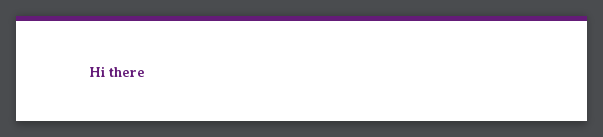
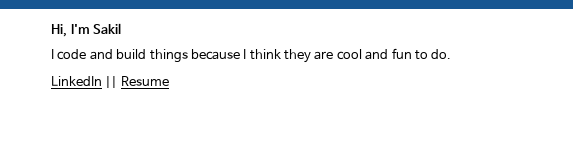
- Hi there
+ Hi, I'm Sakil
+ I code and build things because I think they are cool and fun to do.
+ LinkedIn || Resume

